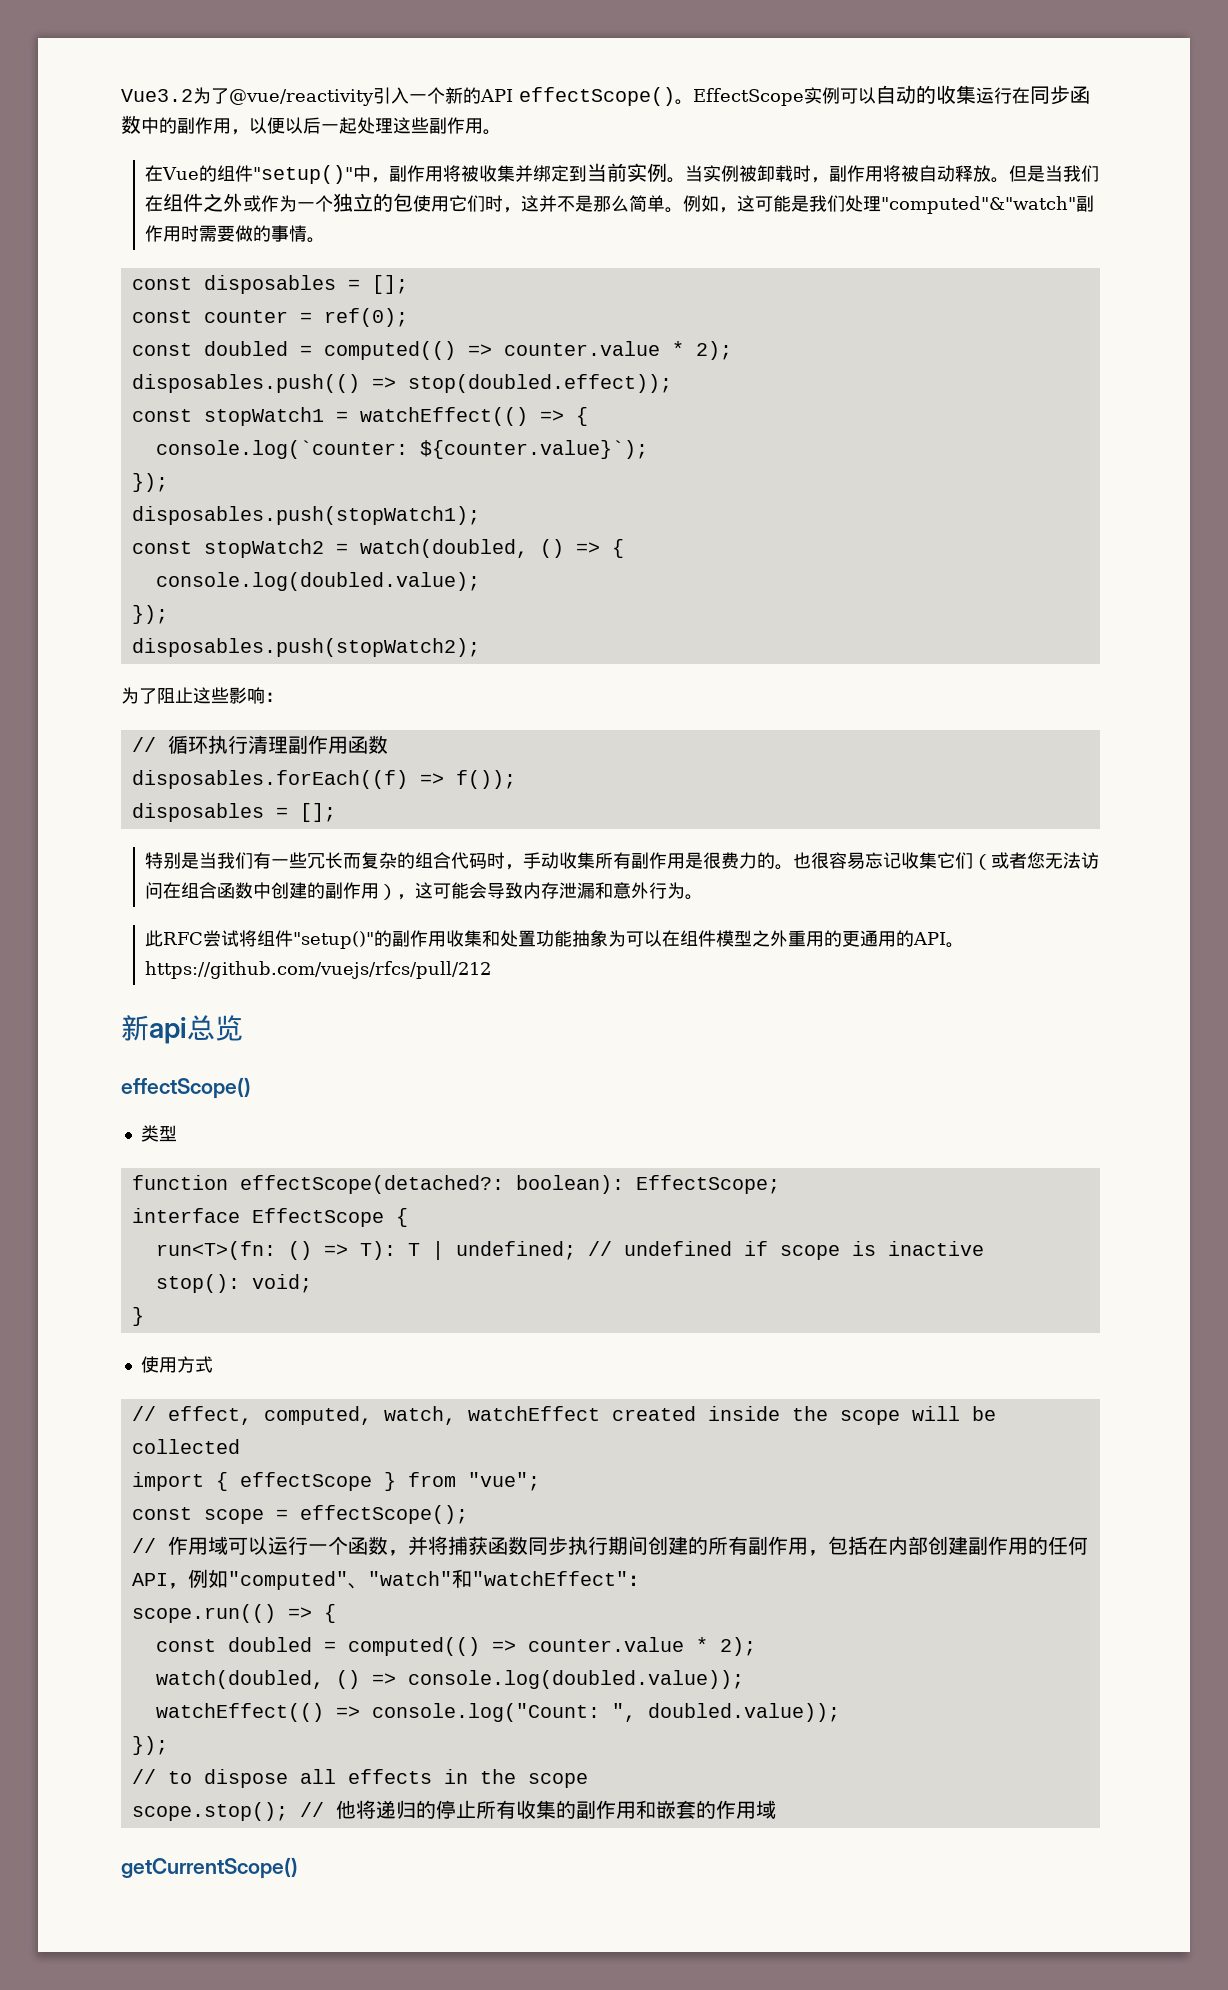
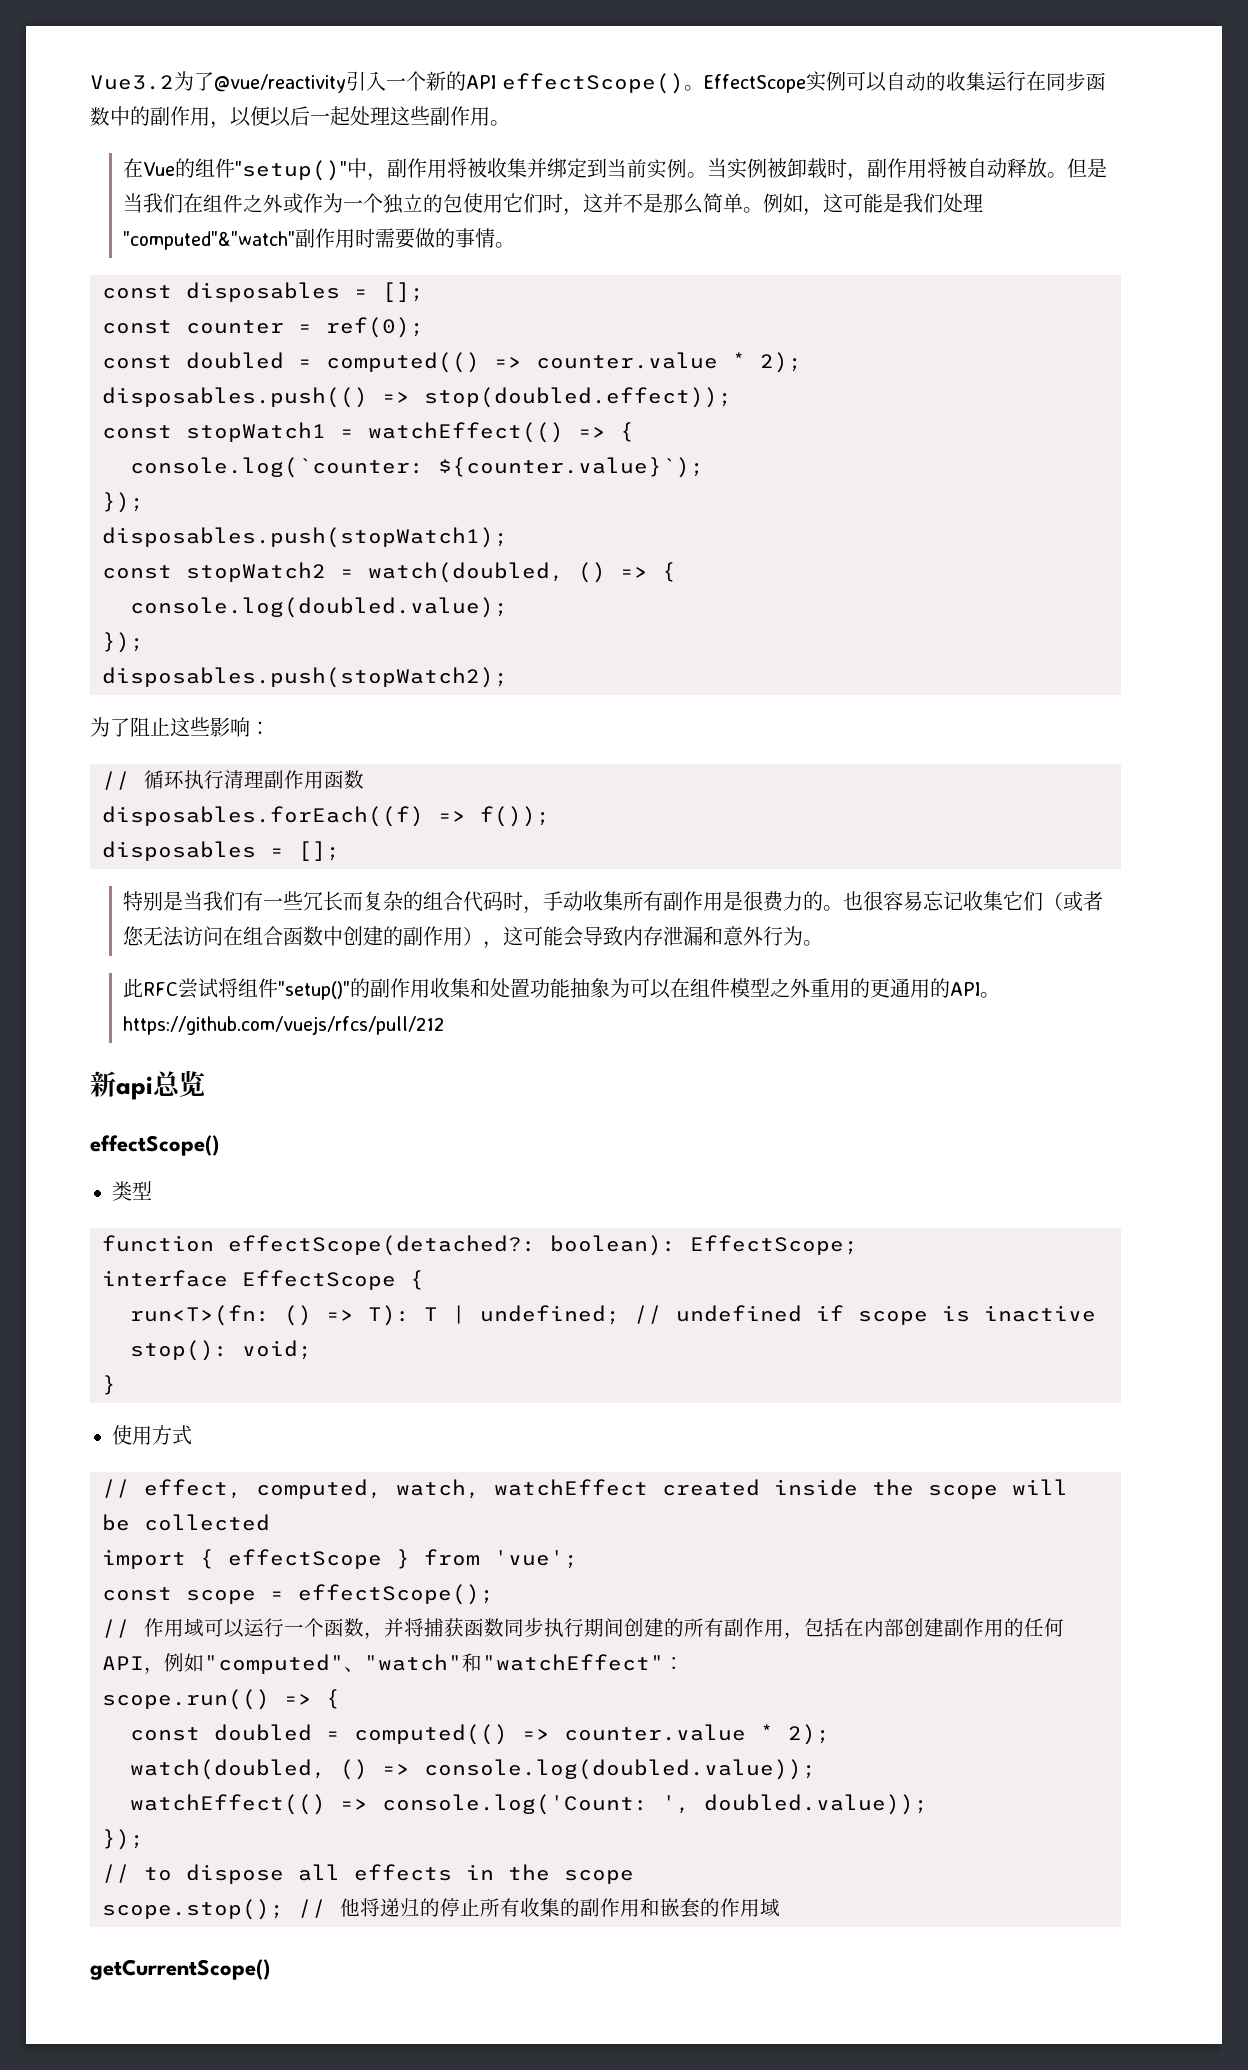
- import { effectScope } from "vue";
+ import { effectScope } from 'vue';
- watchEffect(() => console.log("Count: ", doubled.value));
+ watchEffect(() => console.log('Count: ', doubled.value));

